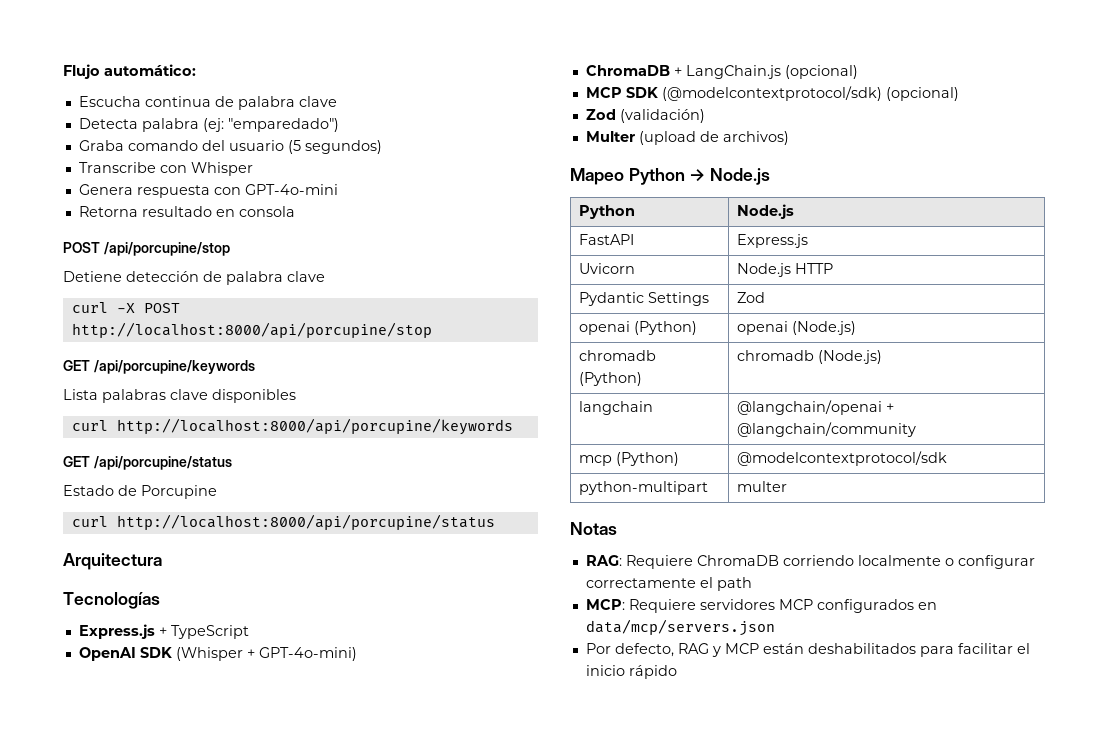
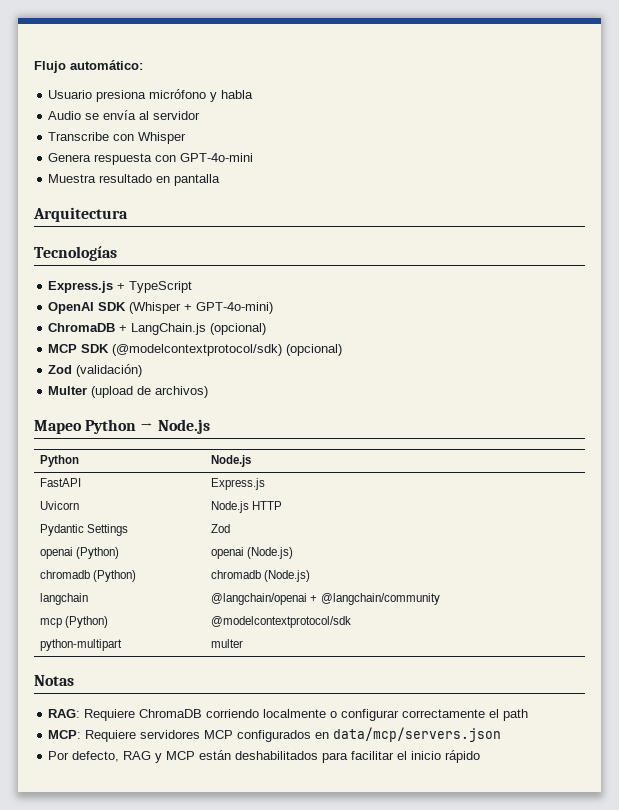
- Escucha continua de palabra clave
- Detecta palabra (ej: "emparedado")
- Graba comando del usuario (5 segundos)
+ Usuario presiona micrófono y habla
+ Audio se envía al servidor
- Retorna resultado en consola
- POST /api/porcupine/stop
- Detiene detección de palabra clave
- curl -X POST http://localhost:8000/api/porcupine/stop
- GET /api/porcupine/keywords
- Lista palabras clave disponibles
- curl http://localhost:8000/api/porcupine/keywords
- GET /api/porcupine/status
- Estado de Porcupine
- curl http://localhost:8000/api/porcupine/status
+ Muestra resultado en pantalla

